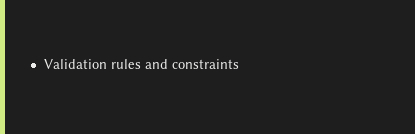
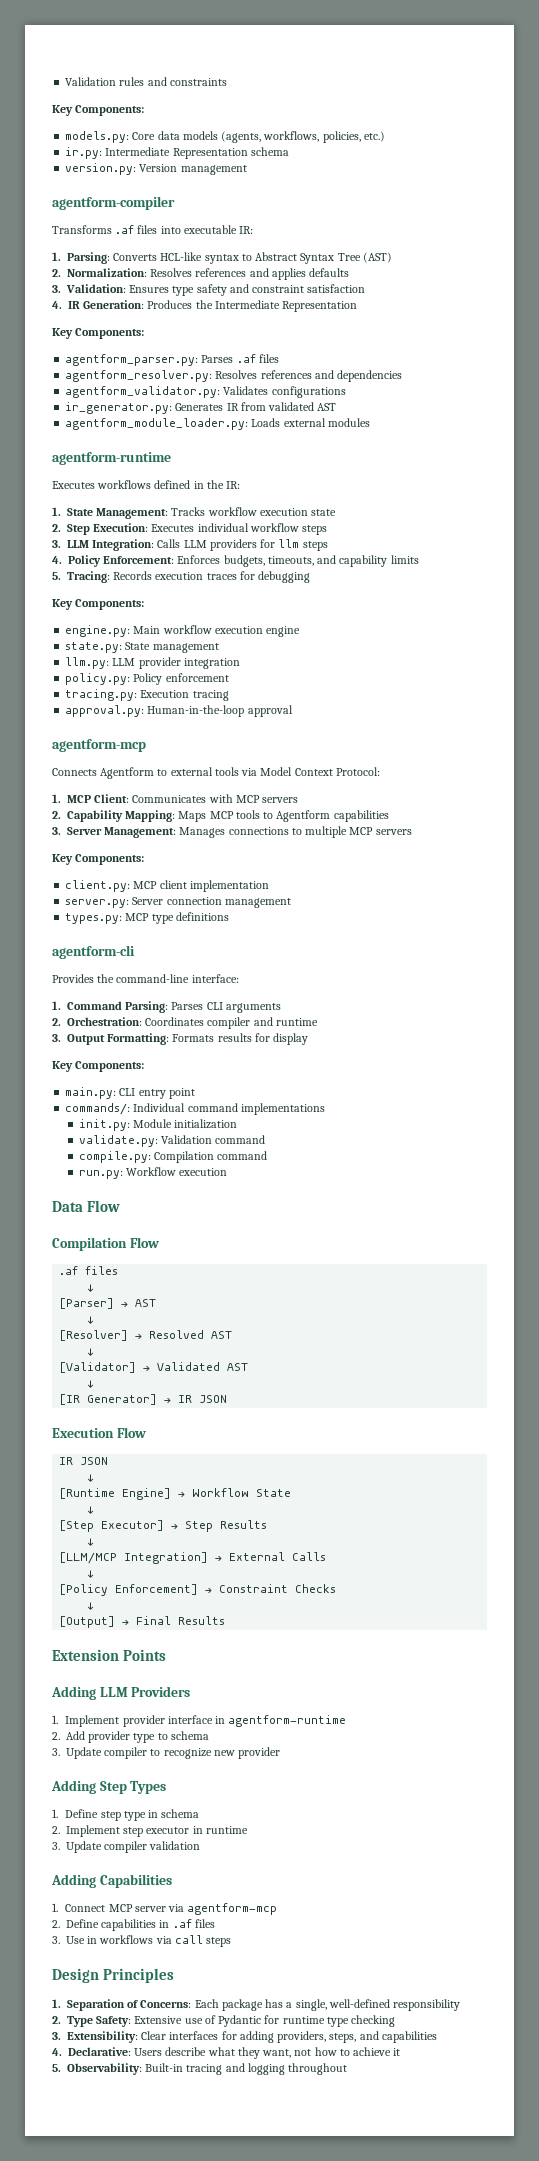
  Validation rules and constraints
+ Key Components:
+ models.py: Core data models (agents, workflows, policies, etc.)
+ ir.py: Intermediate Representation schema
+ version.py: Version management
+ agentform-compiler
+ Transforms .af files into executable IR:
+ 1. Parsing: Converts HCL-like syntax to Abstract Syntax Tree (AST)
+ 2. Normalization: Resolves references and applies defaults
+ 3. Validation: Ensures type safety and constraint satisfaction
+ 4. IR Generation: Produces the Intermediate Representation
+ Key Components:
+ agentform_parser.py: Parses .af files
+ agentform_resolver.py: Resolves references and dependencies
+ agentform_validator.py: Validates configurations
+ ir_generator.py: Generates IR from validated AST
+ agentform_module_loader.py: Loads external modules
+ agentform-runtime
+ Executes workflows defined in the IR:
+ 1. State Management: Tracks workflow execution state
+ 2. Step Execution: Executes individual workflow steps
+ 3. LLM Integration: Calls LLM providers for llm steps
+ 4. Policy Enforcement: Enforces budgets, timeouts, and capability limits
+ 5. Tracing: Records execution traces for debugging
+ Key Components:
+ engine.py: Main workflow execution engine
+ state.py: State management
+ llm.py: LLM provider integration
+ policy.py: Policy enforcement
+ tracing.py: Execution tracing
+ approval.py: Human-in-the-loop approval
+ agentform-mcp
+ Connects Agentform to external tools via Model Context Protocol:
+ 1. MCP Client: Communicates with MCP servers
+ 2. Capability Mapping: Maps MCP tools to Agentform capabilities
+ 3. Server Management: Manages connections to multiple MCP servers
+ Key Components:
+ client.py: MCP client implementation
+ server.py: Server connection management
+ types.py: MCP type definitions
+ agentform-cli
+ Provides the command-line interface:
+ 1. Command Parsing: Parses CLI arguments
+ 2. Orchestration: Coordinates compiler and runtime
+ 3. Output Formatting: Formats results for display
+ Key Components:
+ main.py: CLI entry point
+ commands/: Individual command implementations
+ init.py: Module initialization
+ validate.py: Validation command
+ compile.py: Compilation command
+ run.py: Workflow execution
+ Data Flow
+ Compilation Flow
+ .af files
+ ↓
+ [Parser] → AST
+ ↓
+ [Resolver] → Resolved AST
+ ↓
+ [Validator] → Validated AST
+ ↓
+ [IR Generator] → IR JSON
+ Execution Flow
+ IR JSON
+ ↓
+ [Runtime Engine] → Workflow State
+ ↓
+ [Step Executor] → Step Results
+ ↓
+ [LLM/MCP Integration] → External Calls
+ ↓
+ [Policy Enforcement] → Constraint Checks
+ ↓
+ [Output] → Final Results
+ Extension Points
+ Adding LLM Providers
+ 1. Implement provider interface in agentform-runtime
+ 2. Add provider type to schema
+ 3. Update compiler to recognize new provider
+ Adding Step Types
+ 1. Define step type in schema
+ 2. Implement step executor in runtime
+ 3. Update compiler validation
+ Adding Capabilities
+ 1. Connect MCP server via agentform-mcp
+ 2. Define capabilities in .af files
+ 3. Use in workflows via call steps
+ Design Principles
+ 1. Separation of Concerns: Each package has a single, well-defined responsibility
+ 2. Type Safety: Extensive use of Pydantic for runtime type checking
+ 3. Extensibility: Clear interfaces for adding providers, steps, and capabilities
+ 4. Declarative: Users describe what they want, not how to achieve it
+ 5. Observability: Built-in tracing and logging throughout

